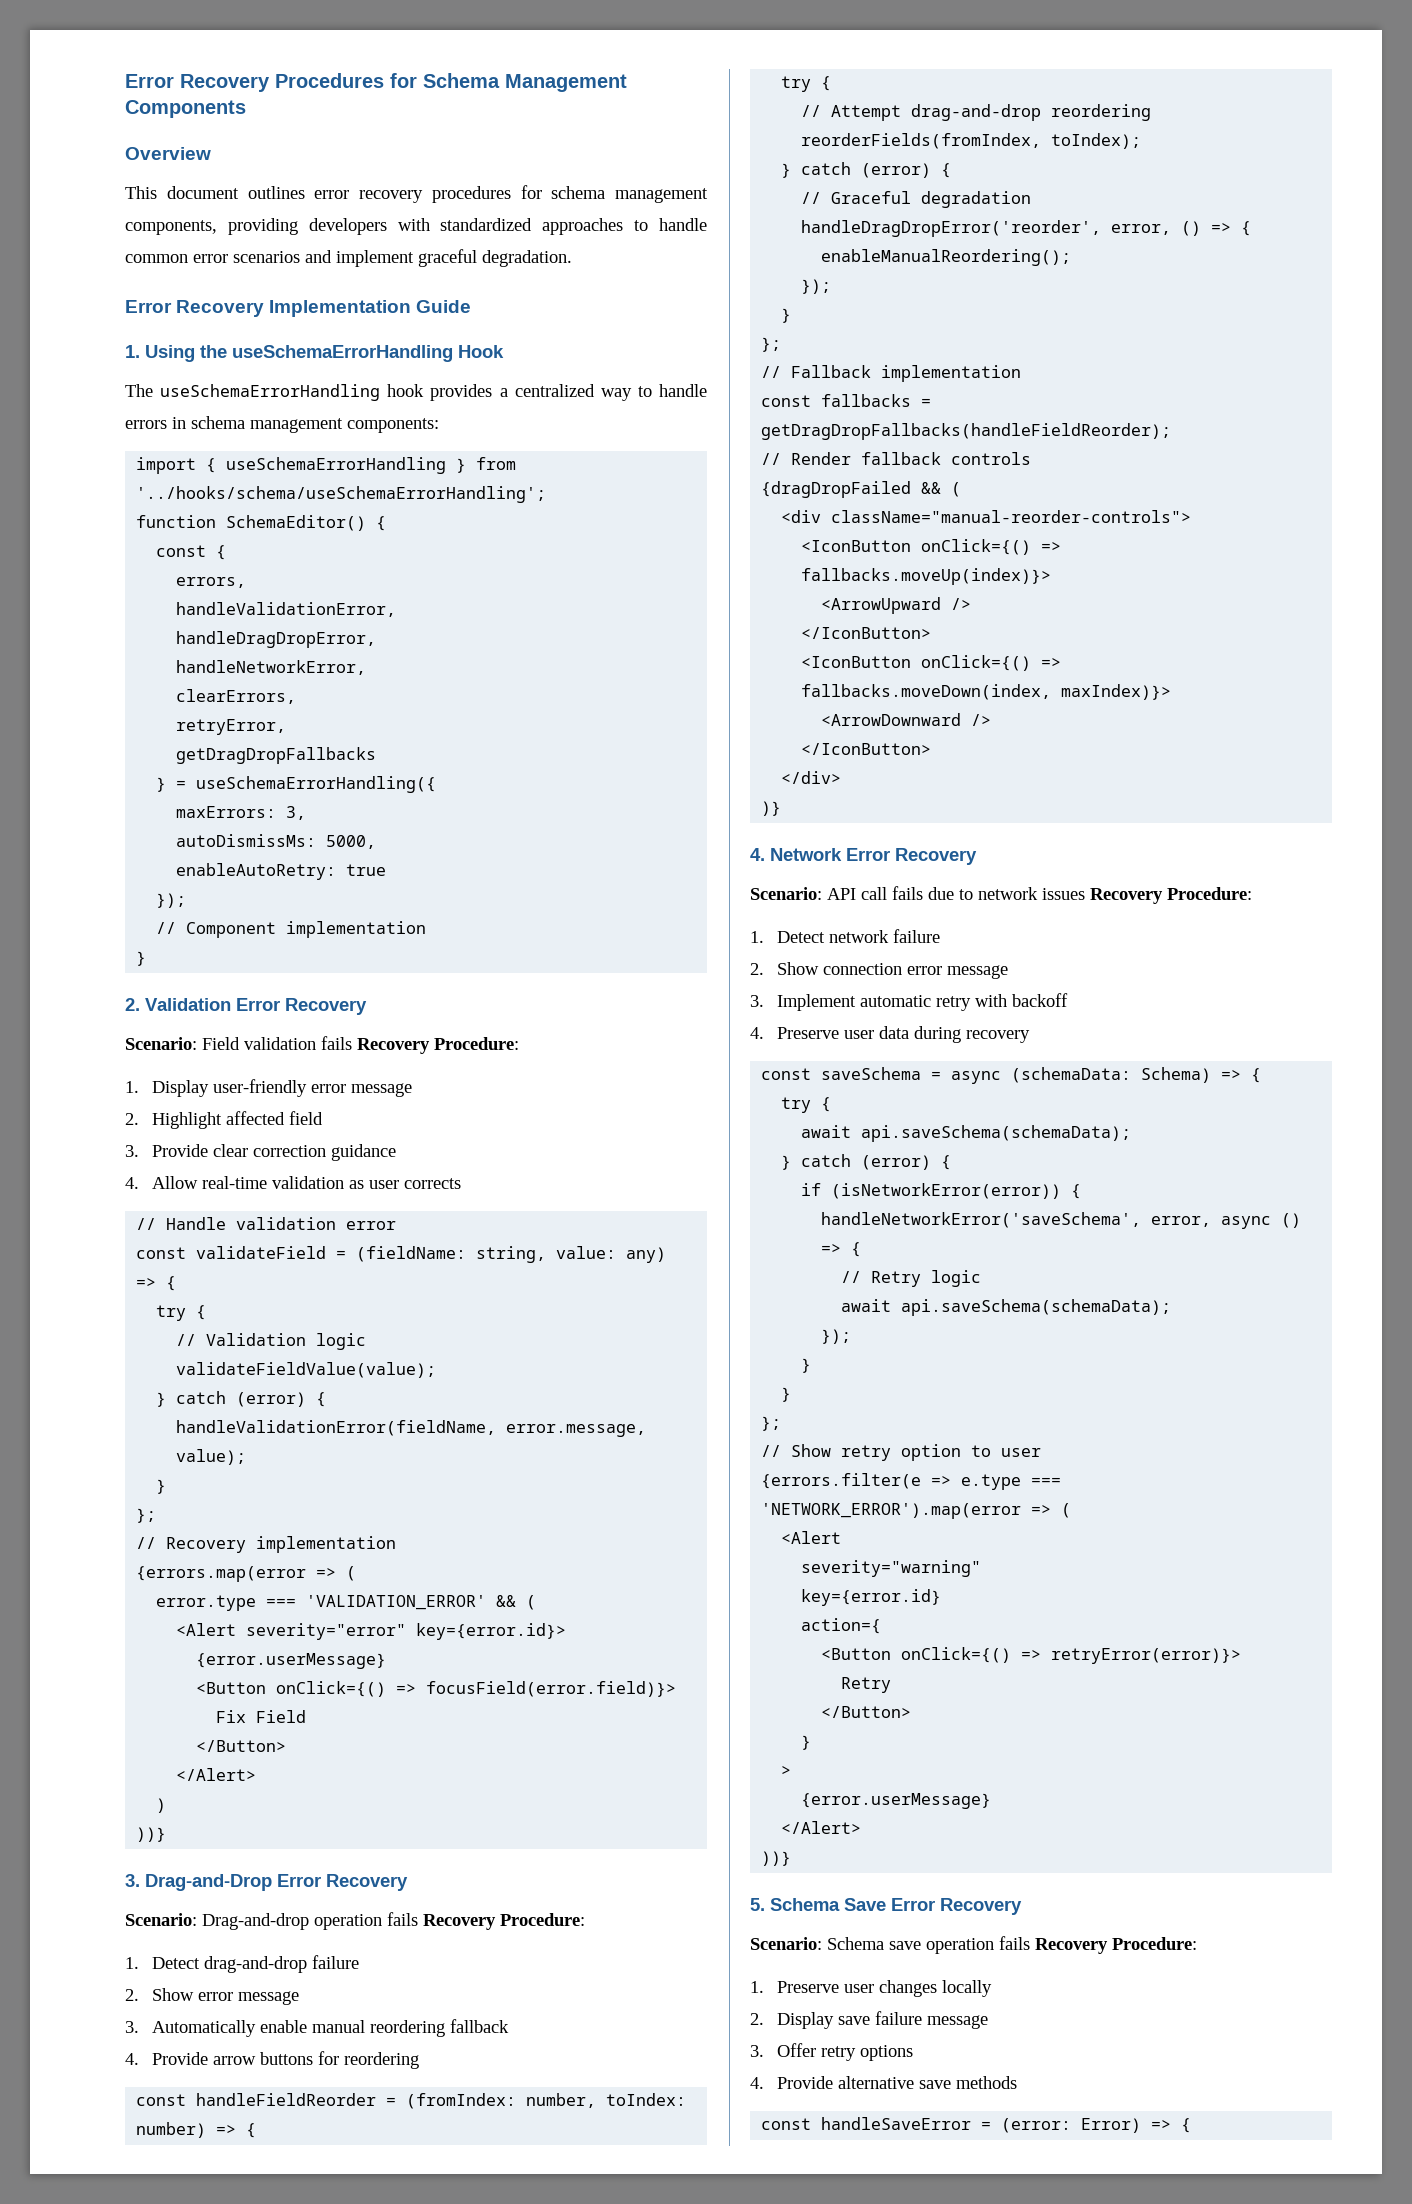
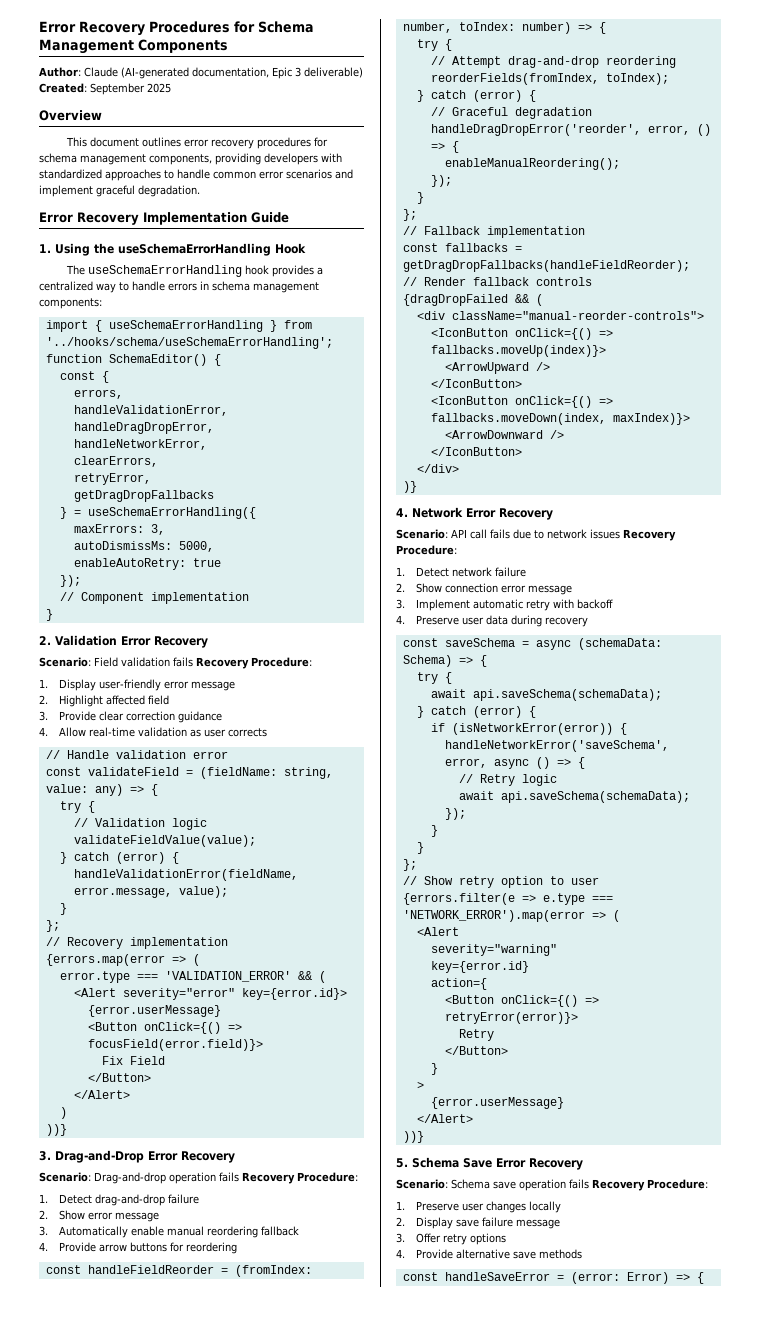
+ Author: Claude (AI-generated documentation, Epic 3 deliverable) Created: September 2025

